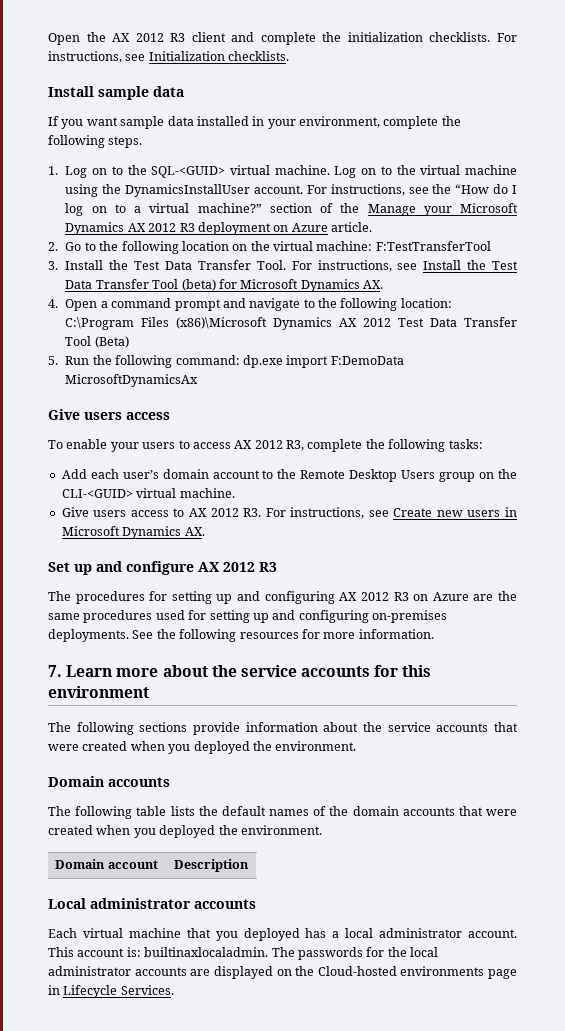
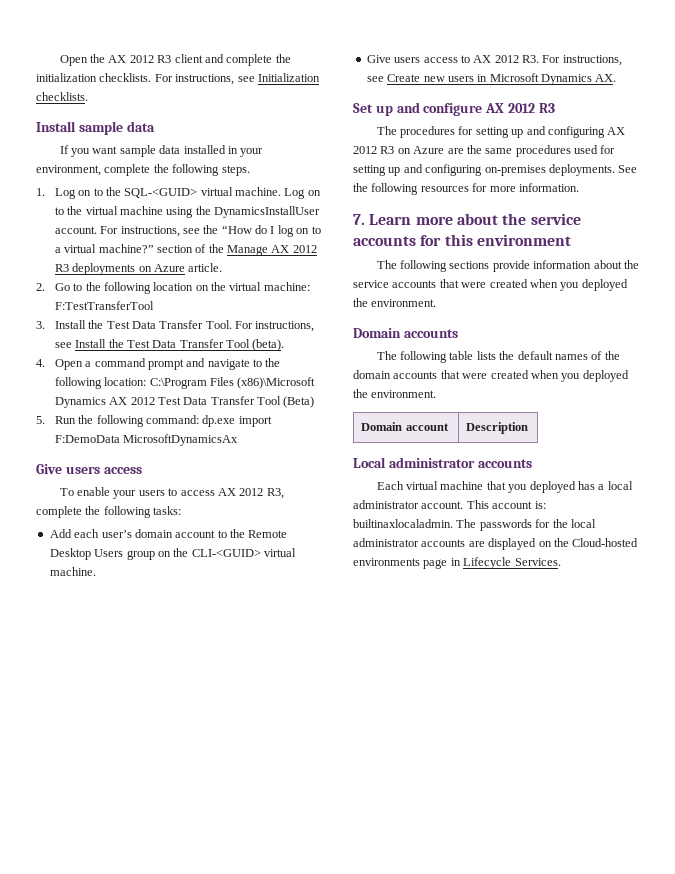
- For instructions, see the “How do I log on to a virtual machine?” section of the Manage your Microsoft Dynamics AX 2012 R3 deployment on Azure article.
+ For instructions, see the “How do I log on to a virtual machine?” section of the Manage AX 2012 R3 deployments on Azure article.
- For instructions, see Install the Test Data Transfer Tool (beta) for Microsoft Dynamics AX.
+ For instructions, see Install the Test Data Transfer Tool (beta).

